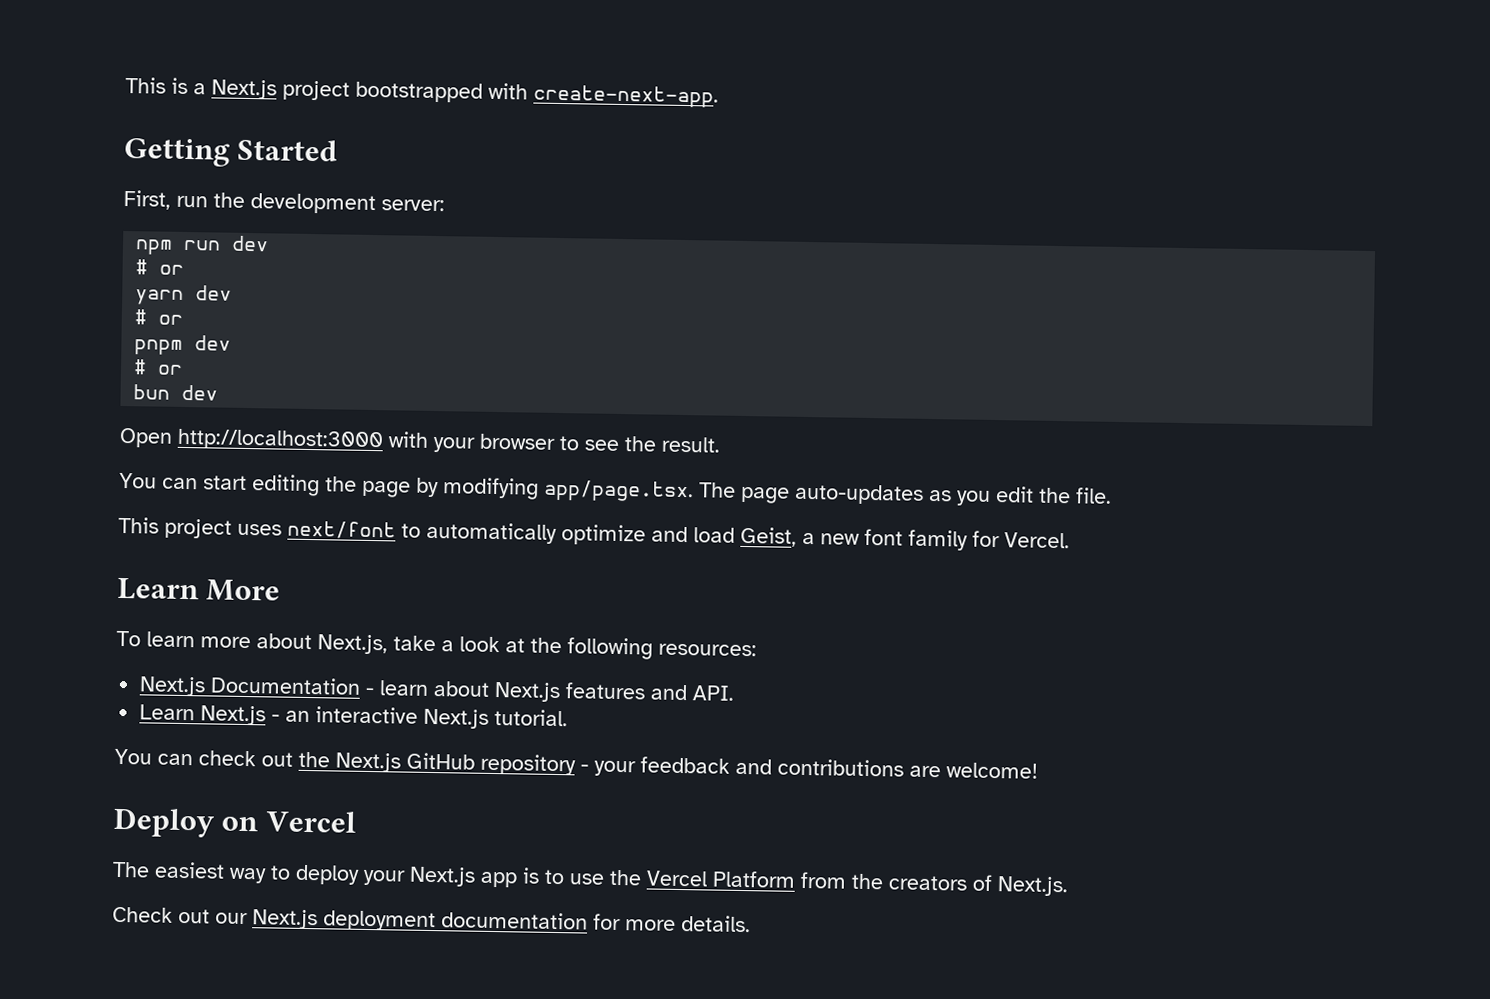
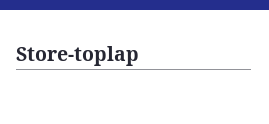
- This is a Next.js project bootstrapped with create-next-app.
- Getting Started
- First, run the development server:
- npm run dev
- # or
- yarn dev
- # or
- pnpm dev
- # or
- bun dev
- Open http://localhost:3000 with your browser to see the result.
- You can start editing the page by modifying app/page.tsx. The page auto-updates as you edit the file.
- This project uses next/font to automatically optimize and load Geist, a new font family for Vercel.
- Learn More
- To learn more about Next.js, take a look at the following resources:
- Next.js Documentation - learn about Next.js features and API.
- Learn Next.js - an interactive Next.js tutorial.
- You can check out the Next.js GitHub repository - your feedback and contributions are welcome!
- Deploy on Vercel
- The easiest way to deploy your Next.js app is to use the Vercel Platform from the creators of Next.js.
- Check out our Next.js deployment documentation for more details.
+ Store-toplap

